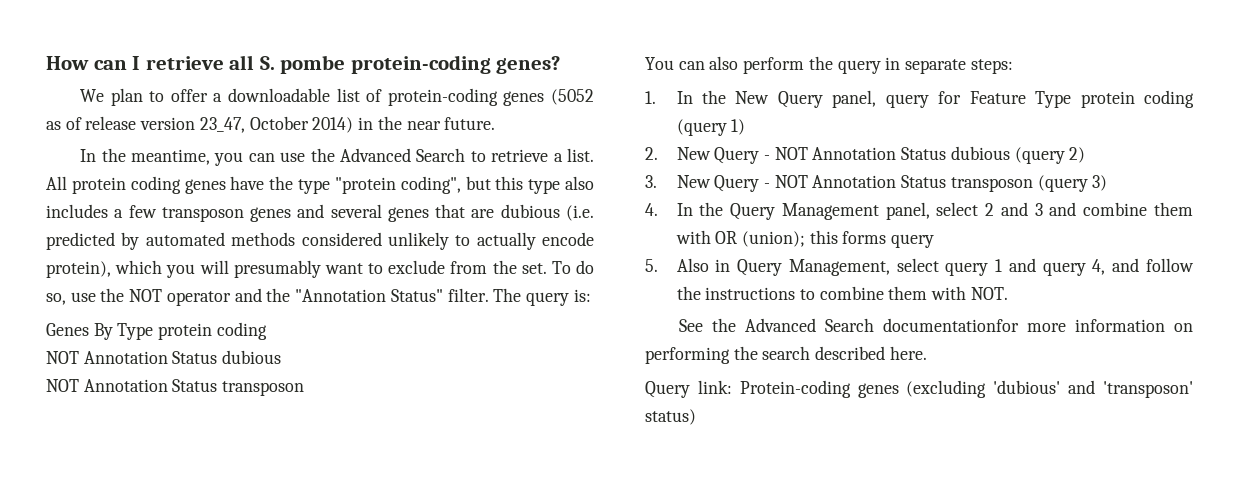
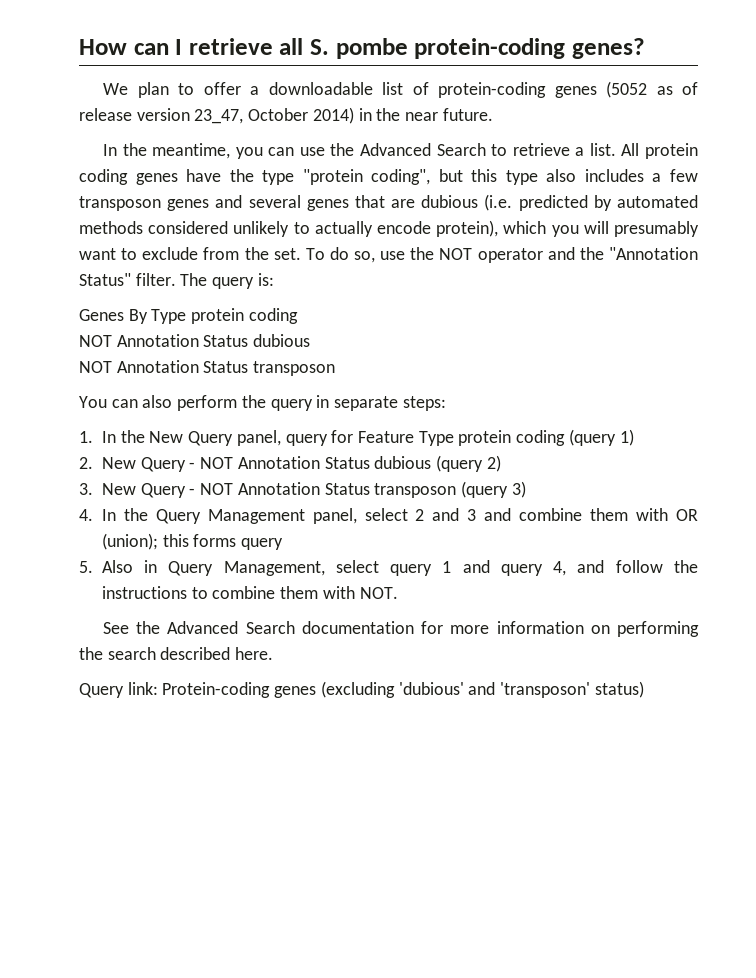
- See the Advanced Search documentationfor more information on performing the search described here.
+ See the Advanced Search documentation for more information on performing the search described here.

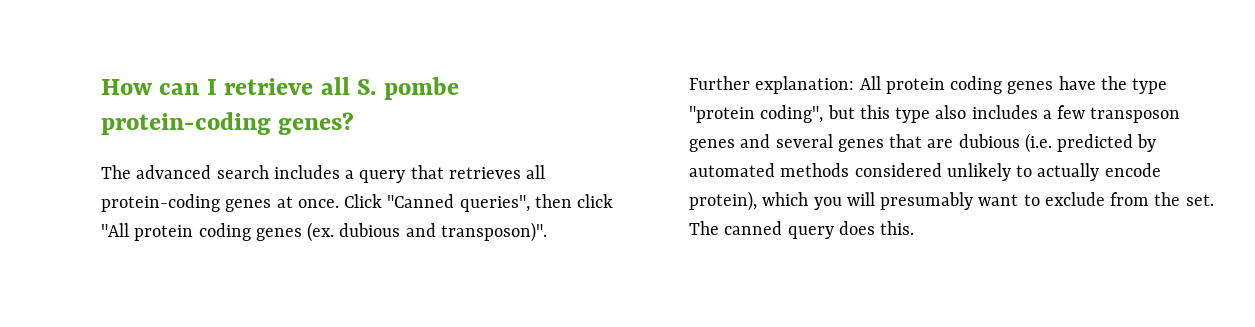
- We plan to offer a downloadable list of protein-coding genes (5052 as of release version 23_47, October 2014) in the near future.
- In the meantime, you can use the Advanced Search to retrieve a list. All protein coding genes have the type "protein coding", but this type also includes a few transposon genes and several genes that are dubious (i.e. predicted by automated methods considered unlikely to actually encode protein), which you will presumably want to exclude from the set.
+ The advanced search includes a query that retrieves all protein-coding genes at once. Click "Canned queries", then click "All protein coding genes (ex. dubious and transposon)".
+ Further explanation: All protein coding genes have the type "protein coding", but this type also includes a few transposon genes and several genes that are dubious (i.e. predicted by automated methods considered unlikely to actually encode protein), which you will presumably want to exclude from the set.
- To do so, use the NOT operator and the "Annotation Status" filter. The query is:
- Genes By Type protein coding
- NOT Annotation Status dubious
- NOT Annotation Status transposon
- You can also perform the query in separate steps:
- 1. In the New Query panel, query for Feature Type protein coding (query 1)
- 2. New Query - NOT Annotation Status dubious (query 2)
- 3. New Query - NOT Annotation Status transposon (query 3)
- 4. In the Query Management panel, select 2 and 3 and combine them with OR (union); this forms query
- 5. Also in Query Management, select query 1 and query 4, and follow the instructions to combine them with NOT.
- See the Advanced Search documentation for more information on performing the search described here.
- Query link: Protein-coding genes (excluding 'dubious' and 'transposon' status)
+ The canned query does this.

